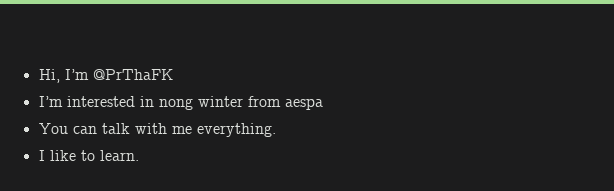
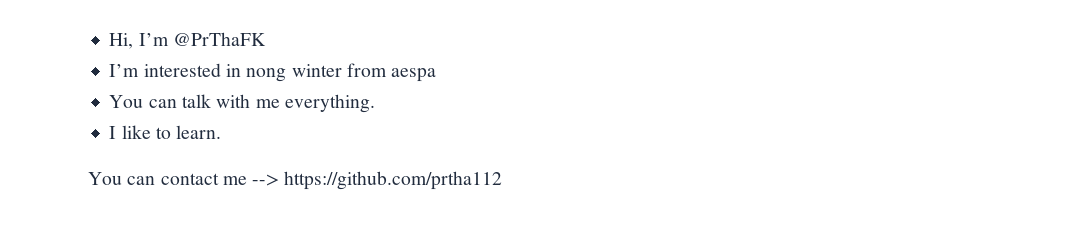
+ You can contact me --> https://github.com/prtha112

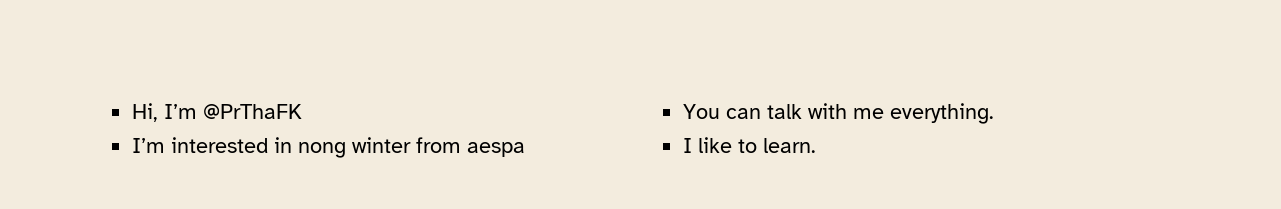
- You can contact me --> https://github.com/prtha112

